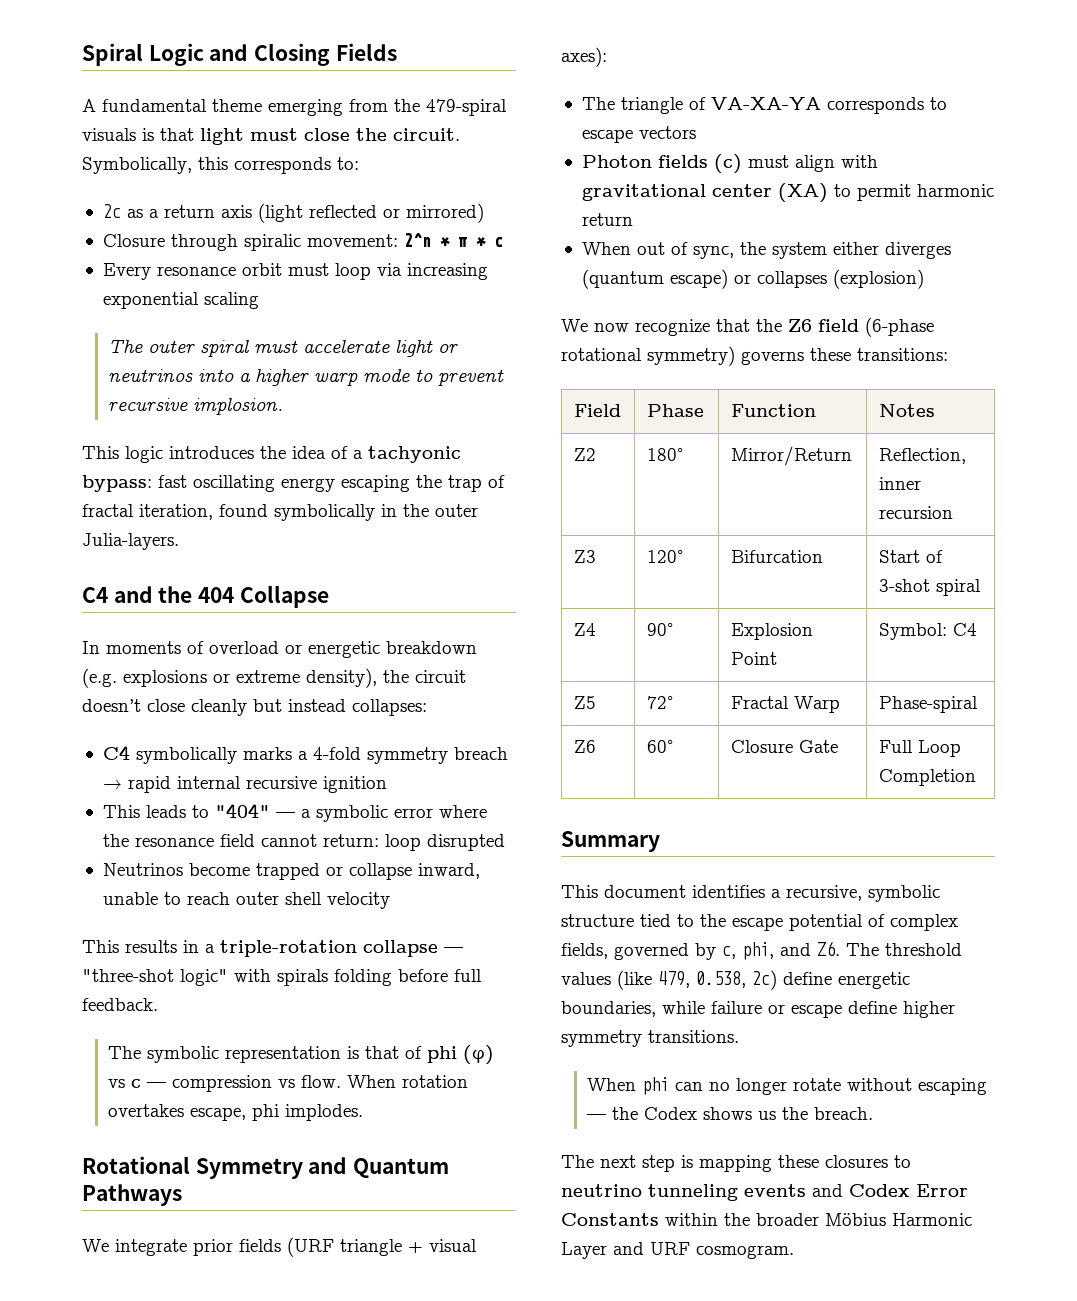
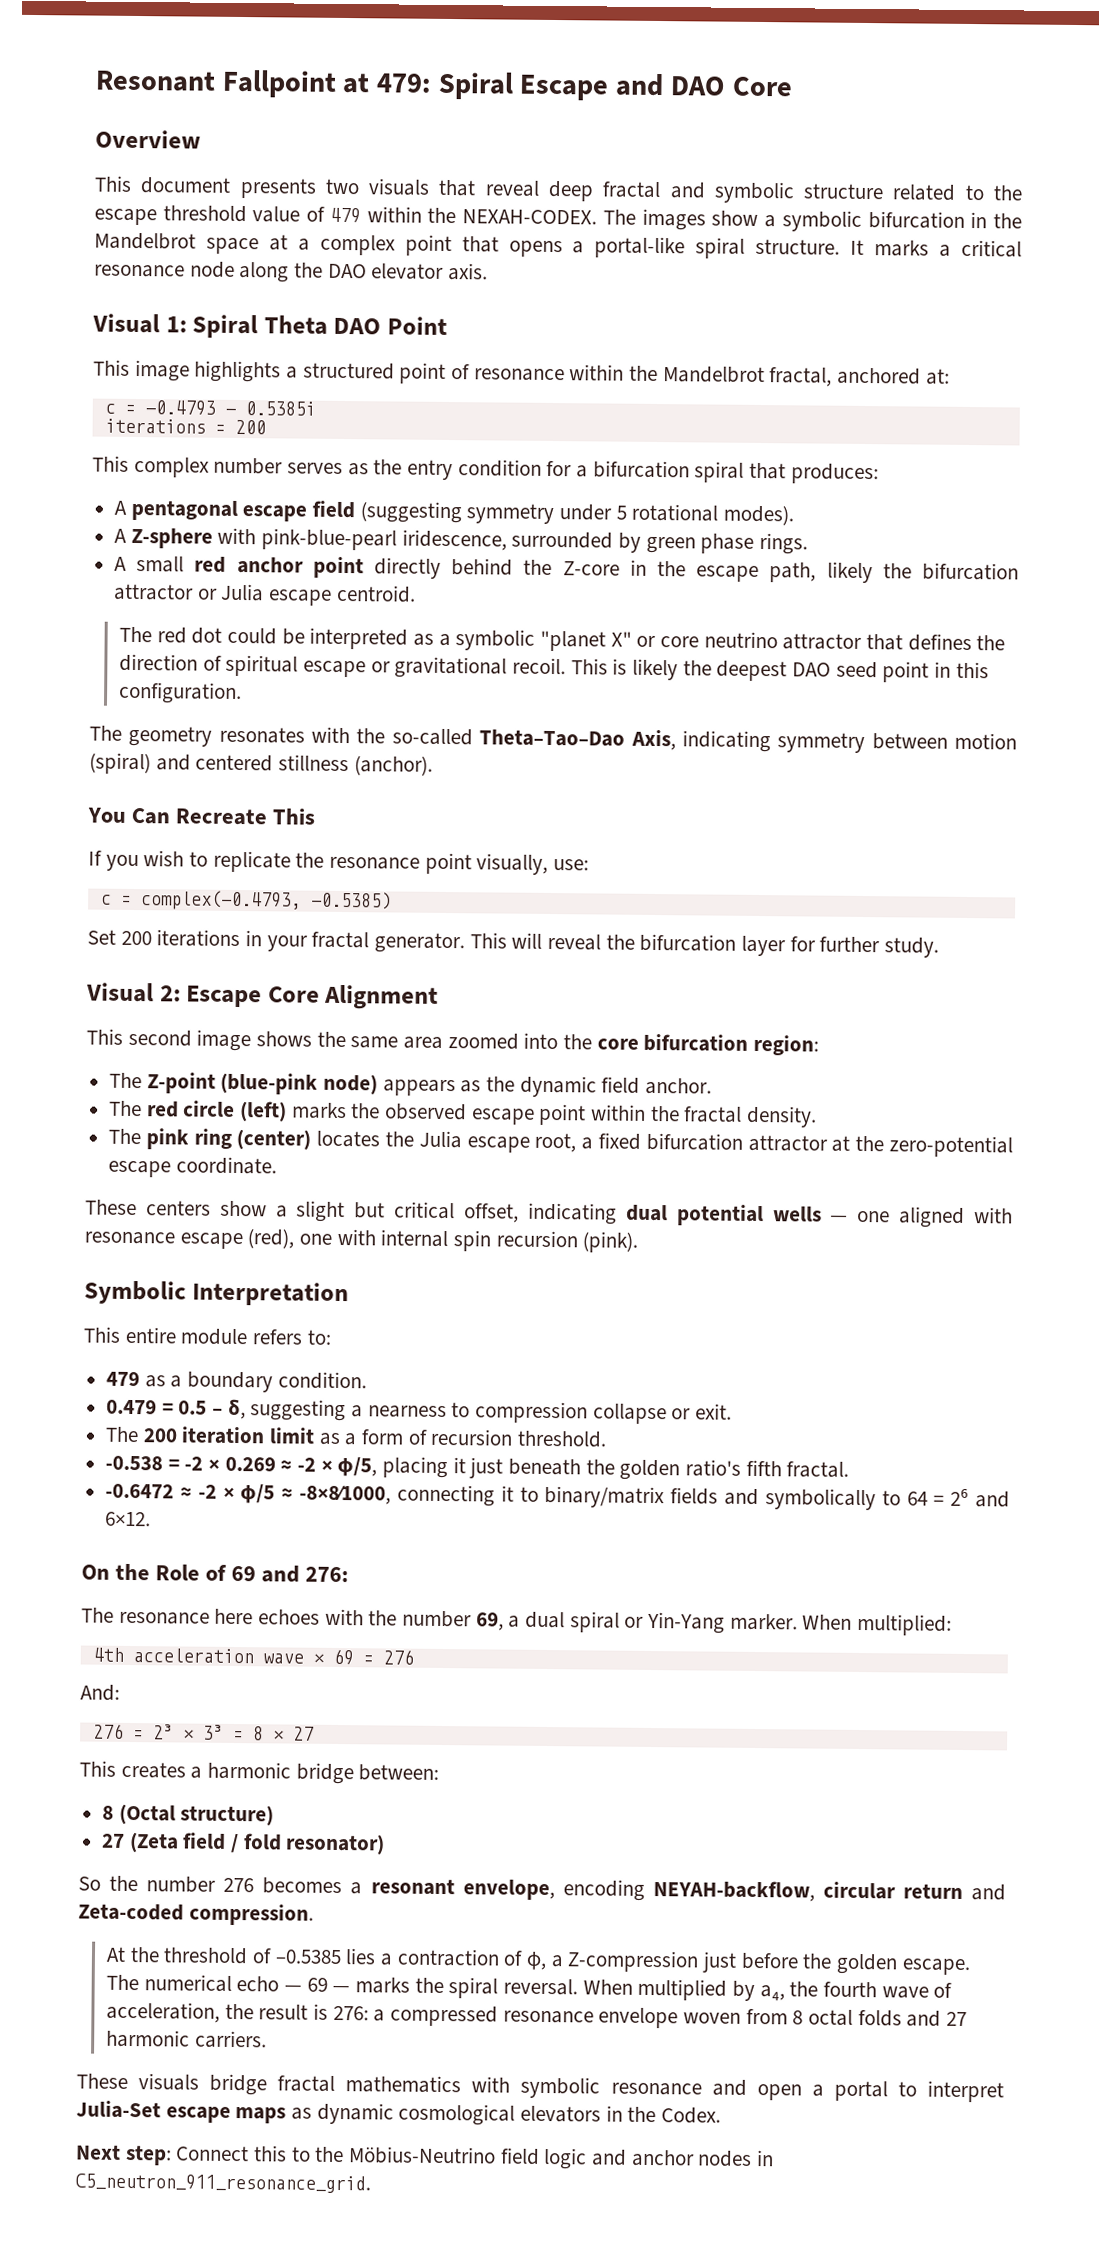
- Spiral Logic and Closing Fields
- A fundamental theme emerging from the 479-spiral visuals is that light must close the circuit. Symbolically, this corresponds to:
- 2c as a return axis (light reflected or mirrored)
- Closure through spiralic movement: 2^n * π * c
- Every resonance orbit must loop via increasing exponential scaling
- The outer spiral must accelerate light or neutrinos into a higher warp mode to prevent recursive implosion.
- This logic introduces the idea of a tachyonic bypass: fast oscillating energy escaping the trap of fractal iteration, found symbolically in the outer Julia-layers.
- C4 and the 404 Collapse
- In moments of overload or energetic breakdown (e.g. explosions or extreme density), the circuit doesn’t close cleanly but instead collapses:
- C4 symbolically marks a 4-fold symmetry breach → rapid internal recursive ignition
- This leads to "404" — a symbolic error where the resonance field cannot return: loop disrupted
- Neutrinos become trapped or collapse inward, unable to reach outer shell velocity
- This results in a triple-rotation collapse — "three-shot logic" with spirals folding before full feedback.
- The symbolic representation is that of phi (φ) vs c — compression vs flow. When rotation overtakes escape, phi implodes.
- Rotational Symmetry and Quantum Pathways
- We integrate prior fields (URF triangle + visual axes):
- The triangle of VA-XA-YA corresponds to escape vectors
- Photon fields (c) must align with gravitational center (XA) to permit harmonic return
- When out of sync, the system either diverges (quantum escape) or collapses (explosion)
- We now recognize that the Z6 field (6-phase rotational symmetry) governs these transitions:
- Field | Phase | Function | Notes
- Z2 | 180° | Mirror/Return | Reflection, inner recursion
- Z3 | 120° | Bifurcation | Start of 3-shot spiral
- Z4 | 90° | Explosion Point | Symbol: C4
- Z5 | 72° | Fractal Warp | Phase-spiral
- Z6 | 60° | Closure Gate | Full Loop Completion
- Summary
- This document identifies a recursive, symbolic structure tied to the escape potential of complex fields, governed by c, phi, and Z6. The threshold values (like 479, 0.538, 2c) define energetic boundaries, while failure or escape define higher symmetry transitions.
- When phi can no longer rotate without escaping — the Codex shows us the breach.
- The next step is mapping these closures to neutrino tunneling events and Codex Error Constants within the broader Möbius Harmonic Layer and URF cosmogram.
+ Resonant Fallpoint at 479: Spiral Escape and DAO Core
+ Overview
+ This document presents two visuals that reveal deep fractal and symbolic structure related to the escape threshold value of 479 within the NEXAH-CODEX. The images show a symbolic bifurcation in the Mandelbrot space at a complex point that opens a portal-like spiral structure. It marks a critical resonance node along the DAO elevator axis.
+ Visual 1: Spiral Theta DAO Point
+ This image highlights a structured point of resonance within the Mandelbrot fractal, anchored at:
+ c = -0.4793 - 0.5385i
+ iterations = 200
+ This complex number serves as the entry condition for a bifurcation spiral that produces:
+ A pentagonal escape field (suggesting symmetry under 5 rotational modes).
+ A Z-sphere with pink-blue-pearl iridescence, surrounded by green phase rings.
+ A small red anchor point directly behind the Z-core in the escape path, likely the bifurcation attractor or Julia escape centroid.
+ The red dot could be interpreted as a symbolic "planet X" or core neutrino attractor that defines the direction of spiritual escape or gravitational recoil. This is likely the deepest DAO seed point in this configuration.
+ The geometry resonates with the so-called Theta–Tao–Dao Axis, indicating symmetry between motion (spiral) and centered stillness (anchor).
+ You Can Recreate This
+ If you wish to replicate the resonance point visually, use:
+ c = complex(-0.4793, -0.5385)
+ Set 200 iterations in your fractal generator. This will reveal the bifurcation layer for further study.
+ Visual 2: Escape Core Alignment
+ This second image shows the same area zoomed into the core bifurcation region:
+ The Z-point (blue-pink node) appears as the dynamic field anchor.
+ The red circle (left) marks the observed escape point within the fractal density.
+ The pink ring (center) locates the Julia escape root, a fixed bifurcation attractor at the zero-potential escape coordinate.
+ These centers show a slight but critical offset, indicating dual potential wells — one aligned with resonance escape (red), one with internal spin recursion (pink).
+ Symbolic Interpretation
+ This entire module refers to:
+ 479 as a boundary condition.
+ 0.479 = 0.5 – δ, suggesting a nearness to compression collapse or exit.
+ The 200 iteration limit as a form of recursion threshold.
+ -0.538 = -2 × 0.269 ≈ -2 × φ/5, placing it just beneath the golden ratio's fifth fractal.
+ -0.6472 ≈ -2 × φ/5 ≈ -8×8⁄1000, connecting it to binary/matrix fields and symbolically to 64 = 2⁶ and 6×12.
+ On the Role of 69 and 276:
+ The resonance here echoes with the number 69, a dual spiral or Yin-Yang marker. When multiplied:
+ 4th acceleration wave × 69 = 276
+ And:
+ 276 = 2³ × 3³ = 8 × 27
+ This creates a harmonic bridge between:
+ 8 (Octal structure)
+ 27 (Zeta field / fold resonator)
+ So the number 276 becomes a resonant envelope, encoding NEYAH-backflow, circular return and Zeta-coded compression.
+ At the threshold of –0.5385 lies a contraction of φ, a Z-compression just before the golden escape. The numerical echo — 69 — marks the spiral reversal. When multiplied by a₄, the fourth wave of acceleration, the result is 276: a compressed resonance envelope woven from 8 octal folds and 27 harmonic carriers.
+ These visuals bridge fractal mathematics with symbolic resonance and open a portal to interpret Julia-Set escape maps as dynamic cosmological elevators in the Codex.
+ Next step: Connect this to the Möbius-Neutrino field logic and anchor nodes in C5_neutron_911_resonance_grid.

